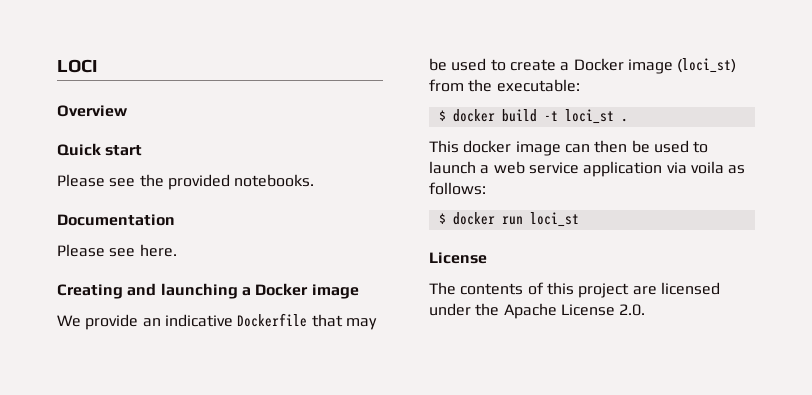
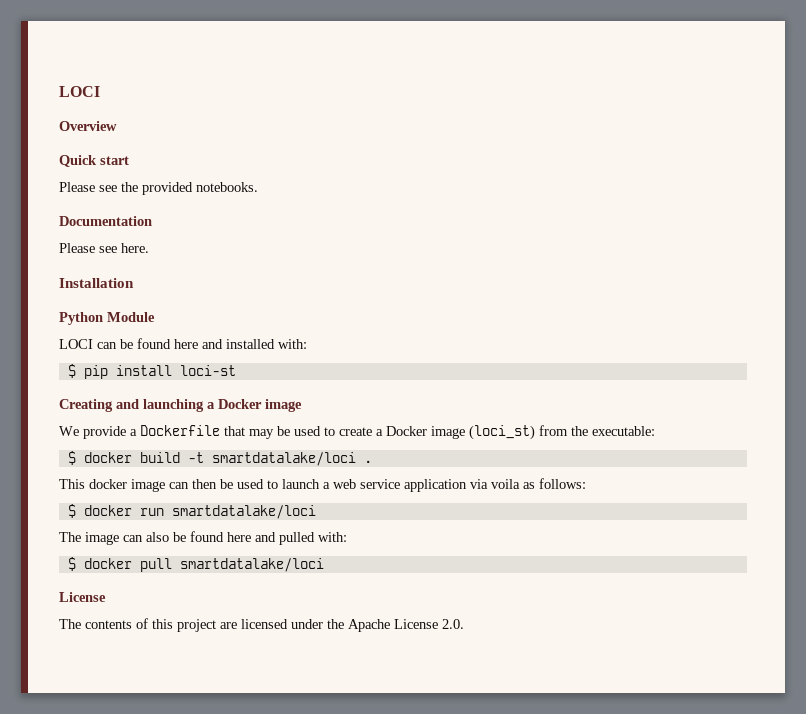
+ Installation
+ Python Module
+ LOCI can be found here and installed with:
+ $ pip install loci-st
- We provide an indicative Dockerfile that may be used to create a Docker image (loci_st) from the executable:
+ We provide a Dockerfile that may be used to create a Docker image (loci_st) from the executable:
- $ docker build -t loci_st .
+ $ docker build -t smartdatalake/loci .
- $ docker run loci_st
+ $ docker run smartdatalake/loci
+ The image can also be found here and pulled with:
+ $ docker pull smartdatalake/loci

